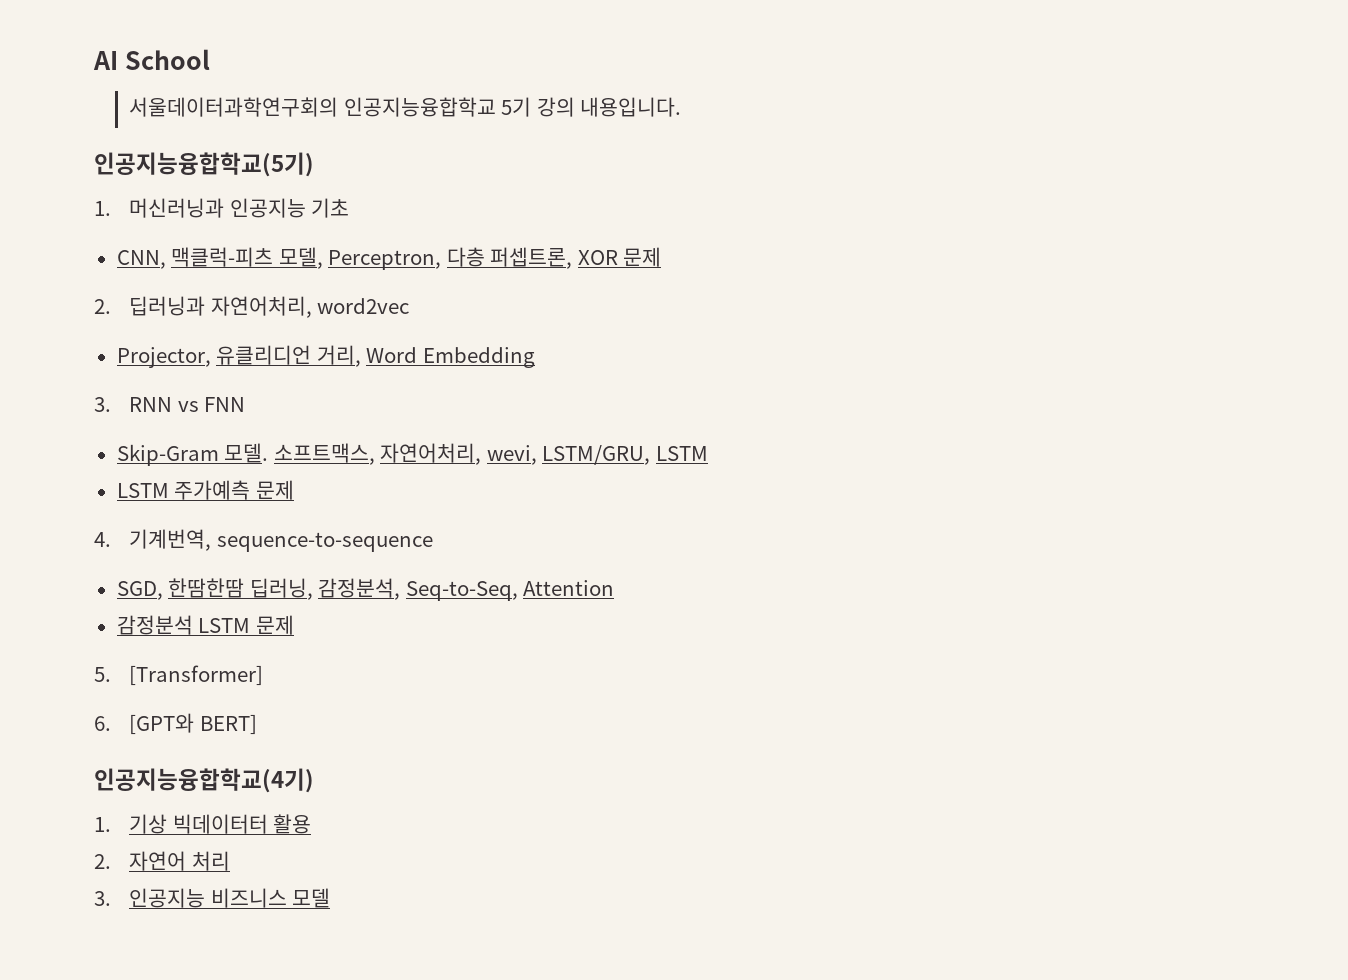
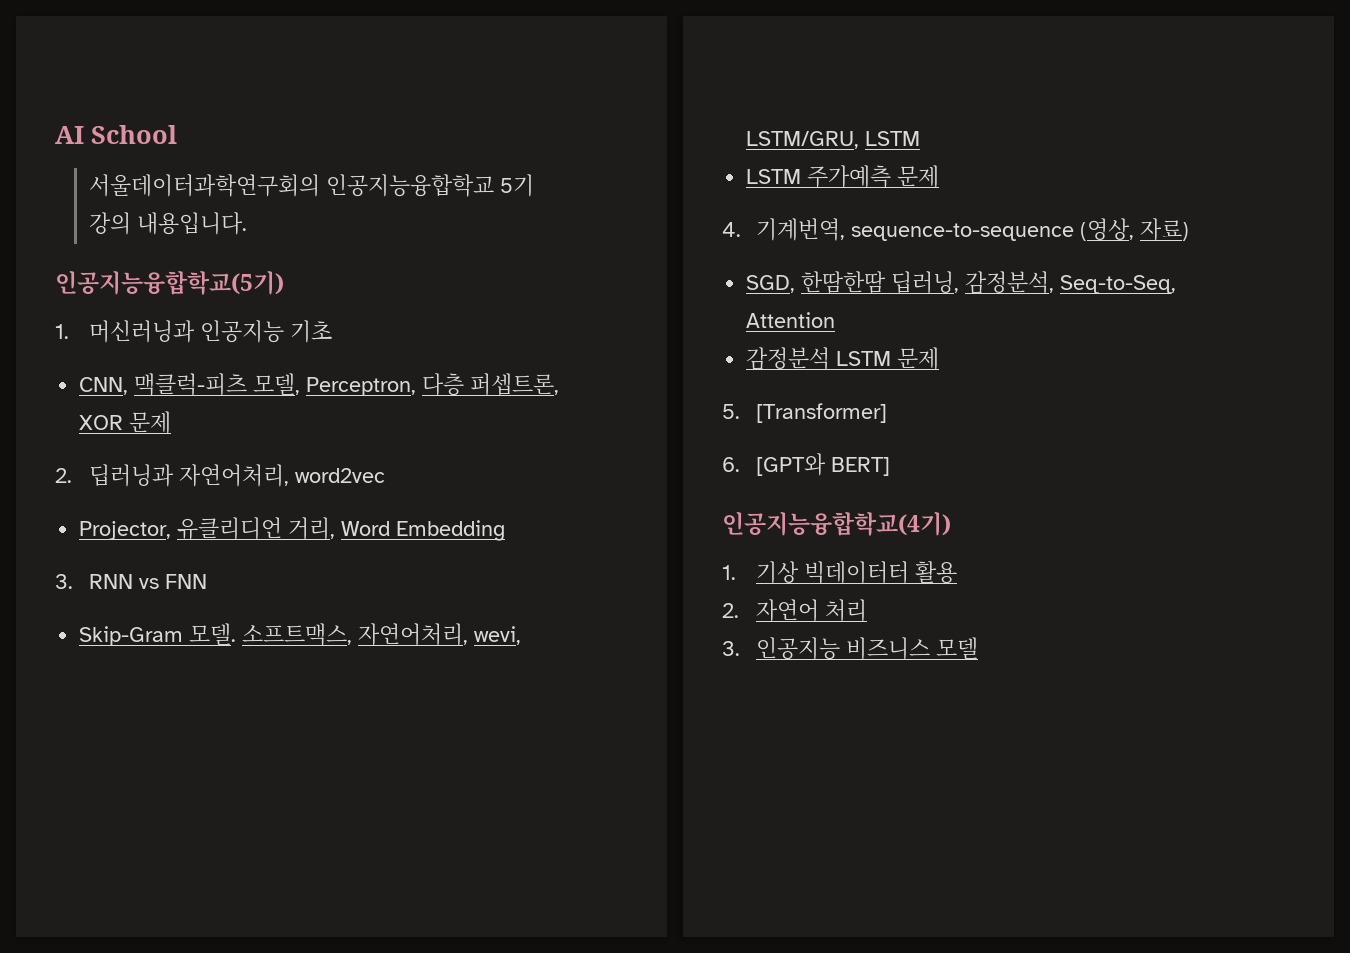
- 4. 기계번역, sequence-to-sequence
+ 4. 기계번역, sequence-to-sequence (영상, 자료)

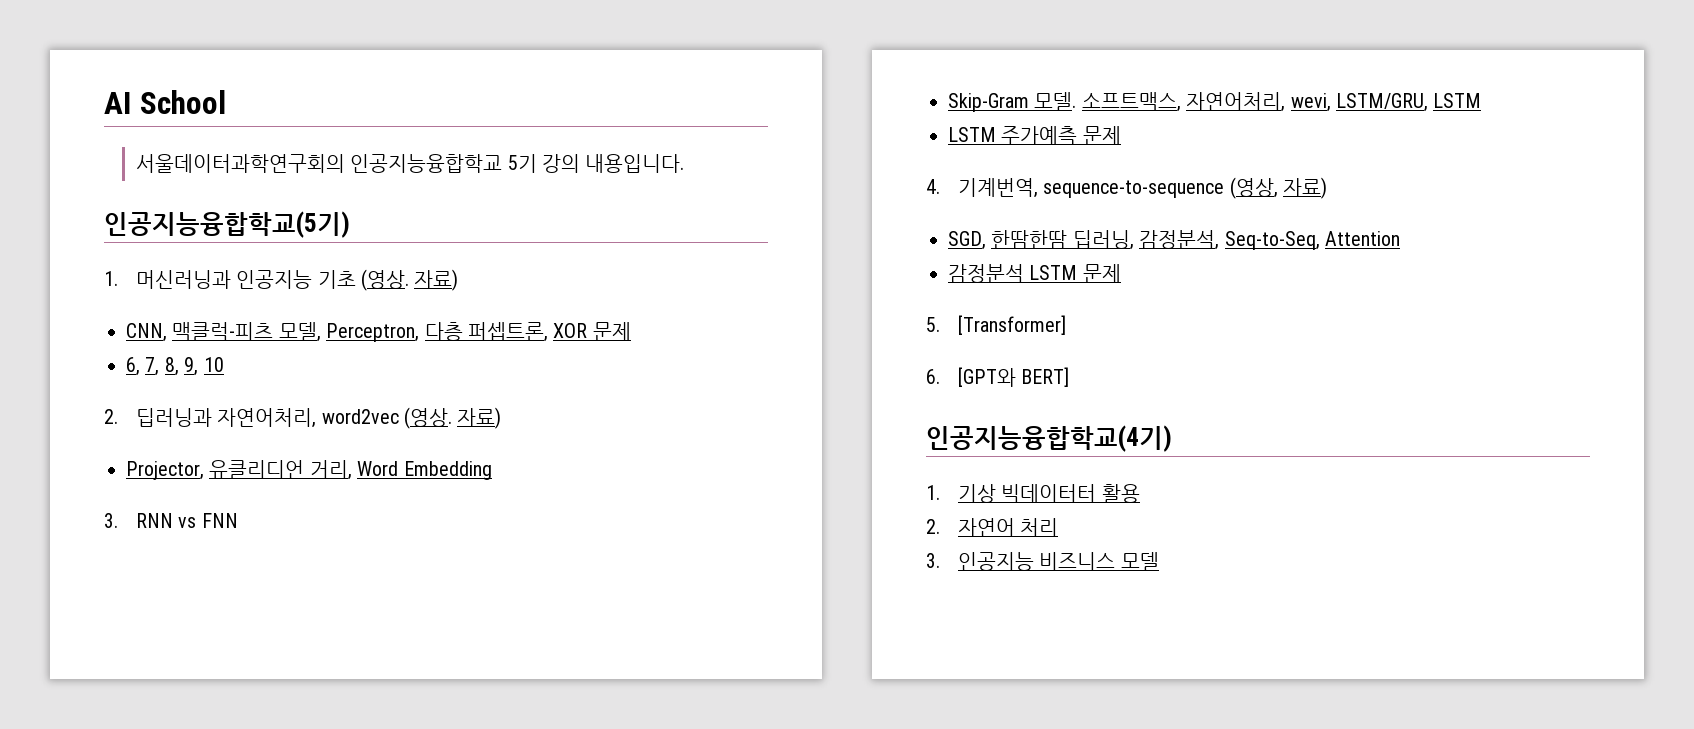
- 1. 머신러닝과 인공지능 기초
+ 1. 머신러닝과 인공지능 기초 (영상. 자료)
+ 6, 7, 8, 9, 10
- 2. 딥러닝과 자연어처리, word2vec
+ 2. 딥러닝과 자연어처리, word2vec (영상. 자료)

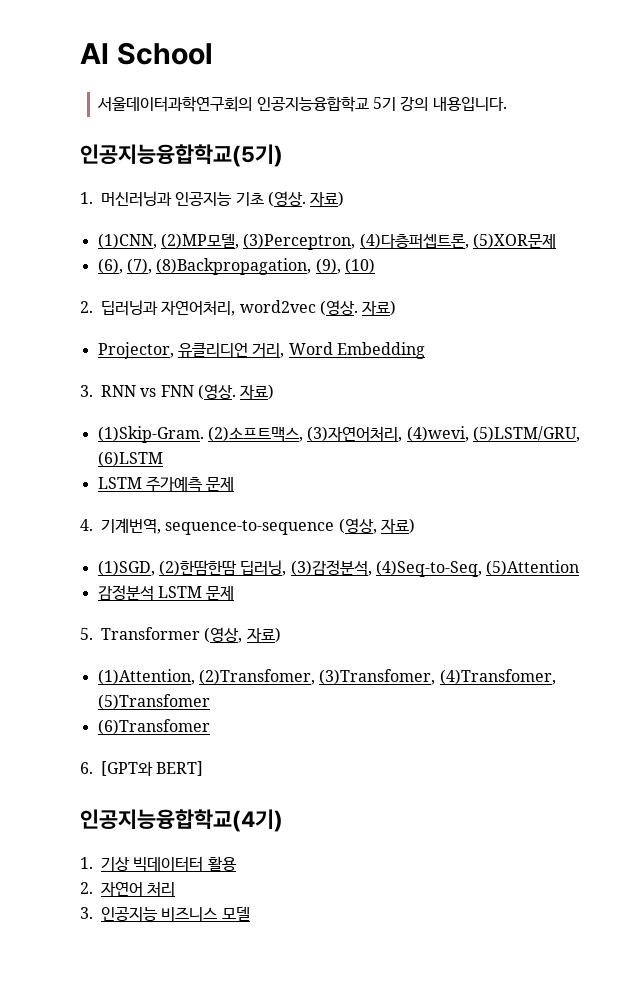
- CNN, 맥클럭-피츠 모델, Perceptron, 다층 퍼셉트론, XOR 문제
- 6, 7, 8, 9, 10
+ (1)CNN, (2)MP모델, (3)Perceptron, (4)다층퍼셉트론, (5)XOR문제
+ (6), (7), (8)Backpropagation, (9), (10)
- 3. RNN vs FNN
- Skip-Gram 모델. 소프트맥스, 자연어처리, wevi, LSTM/GRU, LSTM
+ 3. RNN vs FNN (영상. 자료)
+ (1)Skip-Gram. (2)소프트맥스, (3)자연어처리, (4)wevi, (5)LSTM/GRU, (6)LSTM
- SGD, 한땀한땀 딥러닝, 감정분석, Seq-to-Seq, Attention
+ (1)SGD, (2)한땀한땀 딥러닝, (3)감정분석, (4)Seq-to-Seq, (5)Attention
  감정분석 LSTM 문제
- 5. [Transformer]
+ 5. Transformer (영상, 자료)
+ (1)Attention, (2)Transfomer, (3)Transfomer, (4)Transfomer, (5)Transfomer
+ (6)Transfomer

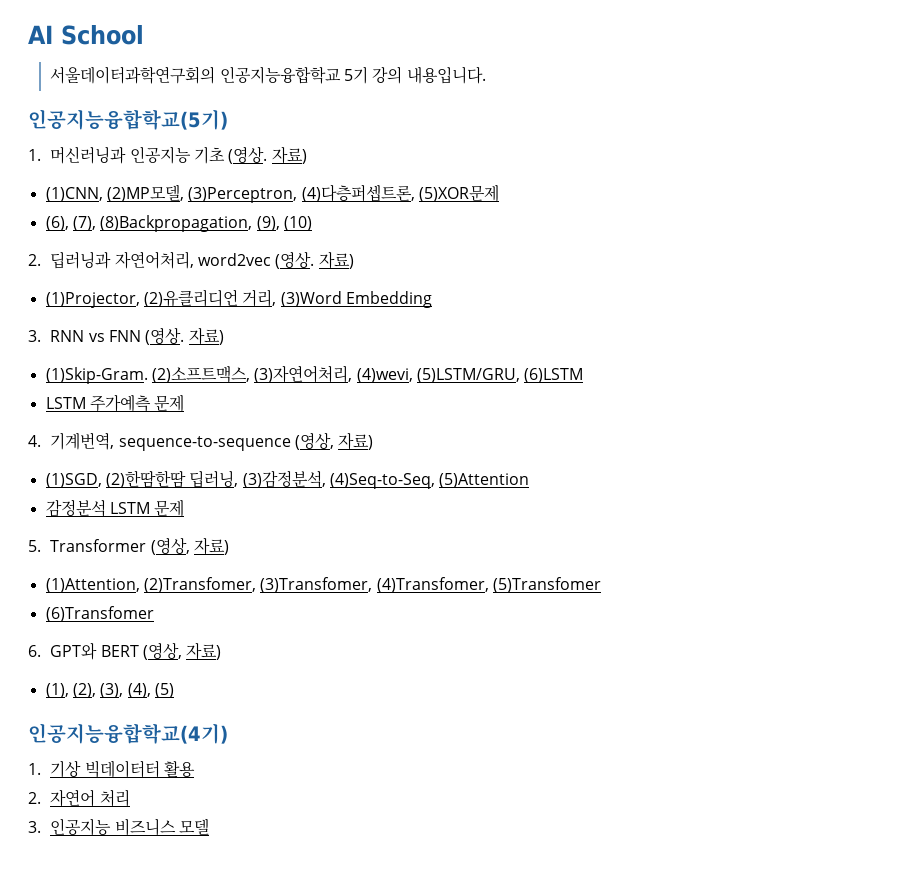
- Projector, 유클리디언 거리, Word Embedding
+ (1)Projector, (2)유클리디언 거리, (3)Word Embedding
- 6. [GPT와 BERT]
+ 6. GPT와 BERT (영상, 자료)
+ (1), (2), (3), (4), (5)

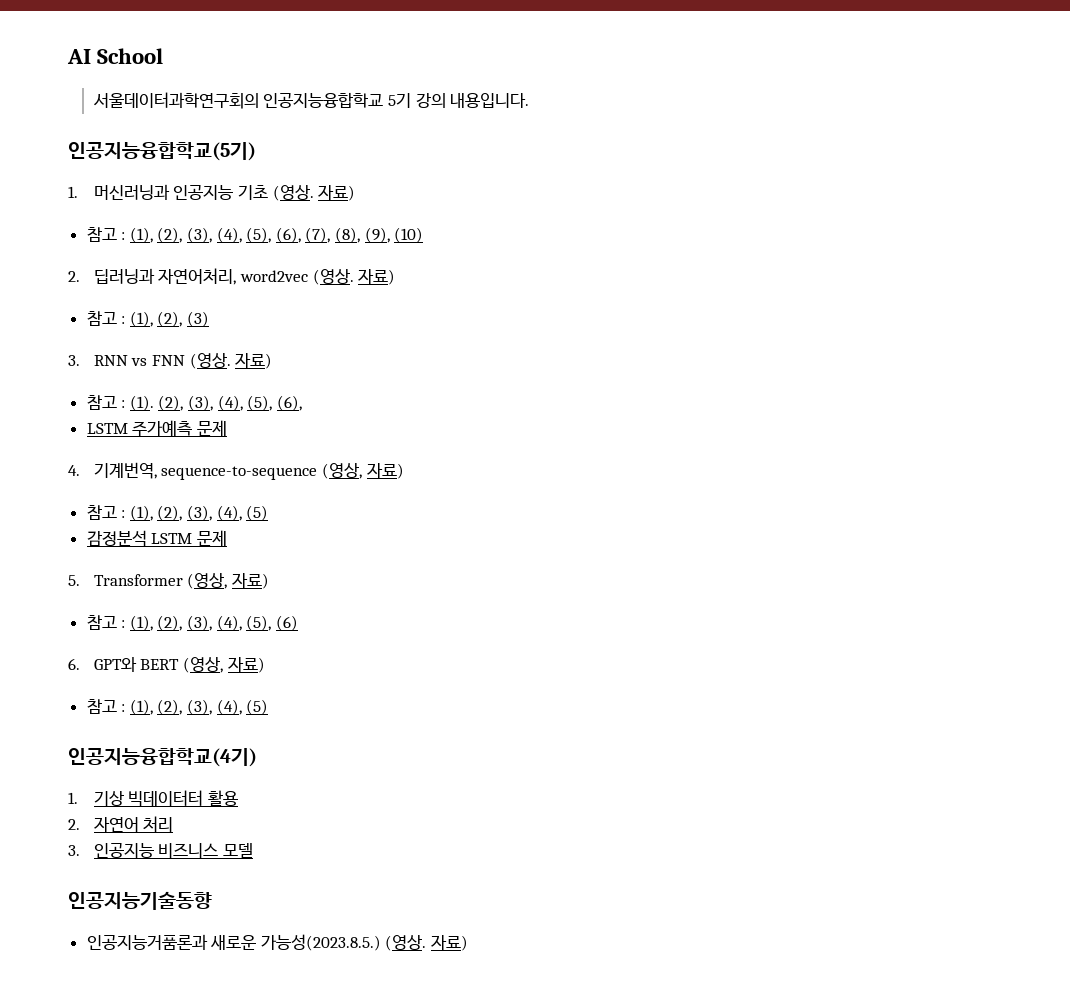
- (1)CNN, (2)MP모델, (3)Perceptron, (4)다층퍼셉트론, (5)XOR문제
- (6), (7), (8)Backpropagation, (9), (10)
+ 참고 : (1), (2), (3), (4), (5), (6), (7), (8), (9), (10)
- (1)Projector, (2)유클리디언 거리, (3)Word Embedding
+ 참고 : (1), (2), (3)
- (1)Skip-Gram. (2)소프트맥스, (3)자연어처리, (4)wevi, (5)LSTM/GRU, (6)LSTM
+ 참고 : (1). (2), (3), (4), (5), (6),
  4. 기계번역, sequence-to-sequence (영상, 자료)
- (1)SGD, (2)한땀한땀 딥러닝, (3)감정분석, (4)Seq-to-Seq, (5)Attention
+ 참고 : (1), (2), (3), (4), (5)
- (1)Attention, (2)Transfomer, (3)Transfomer, (4)Transfomer, (5)Transfomer
- (6)Transfomer
+ 참고 : (1), (2), (3), (4), (5), (6)
  6. GPT와 BERT (영상, 자료)
- (1), (2), (3), (4), (5)
+ 참고 : (1), (2), (3), (4), (5)
+ 인공지능기술동향
+ 인공지능거품론과 새로운 가능성(2023.8.5.) (영상. 자료)

